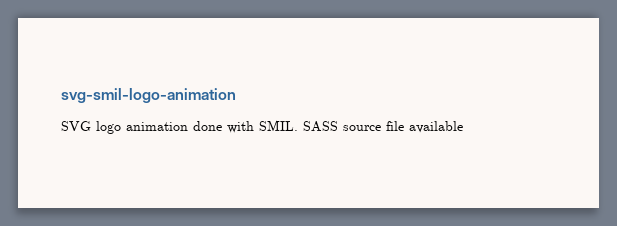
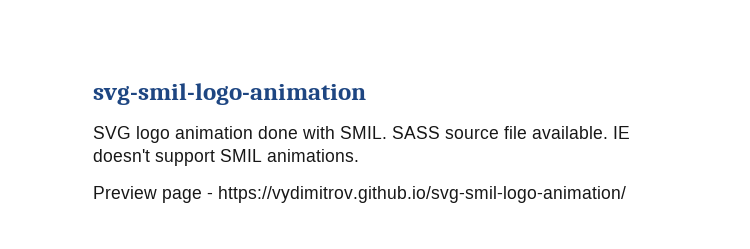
- SASS source file available
+ SASS source file available. IE doesn't support SMIL animations.
+ Preview page - https://vydimitrov.github.io/svg-smil-logo-animation/

